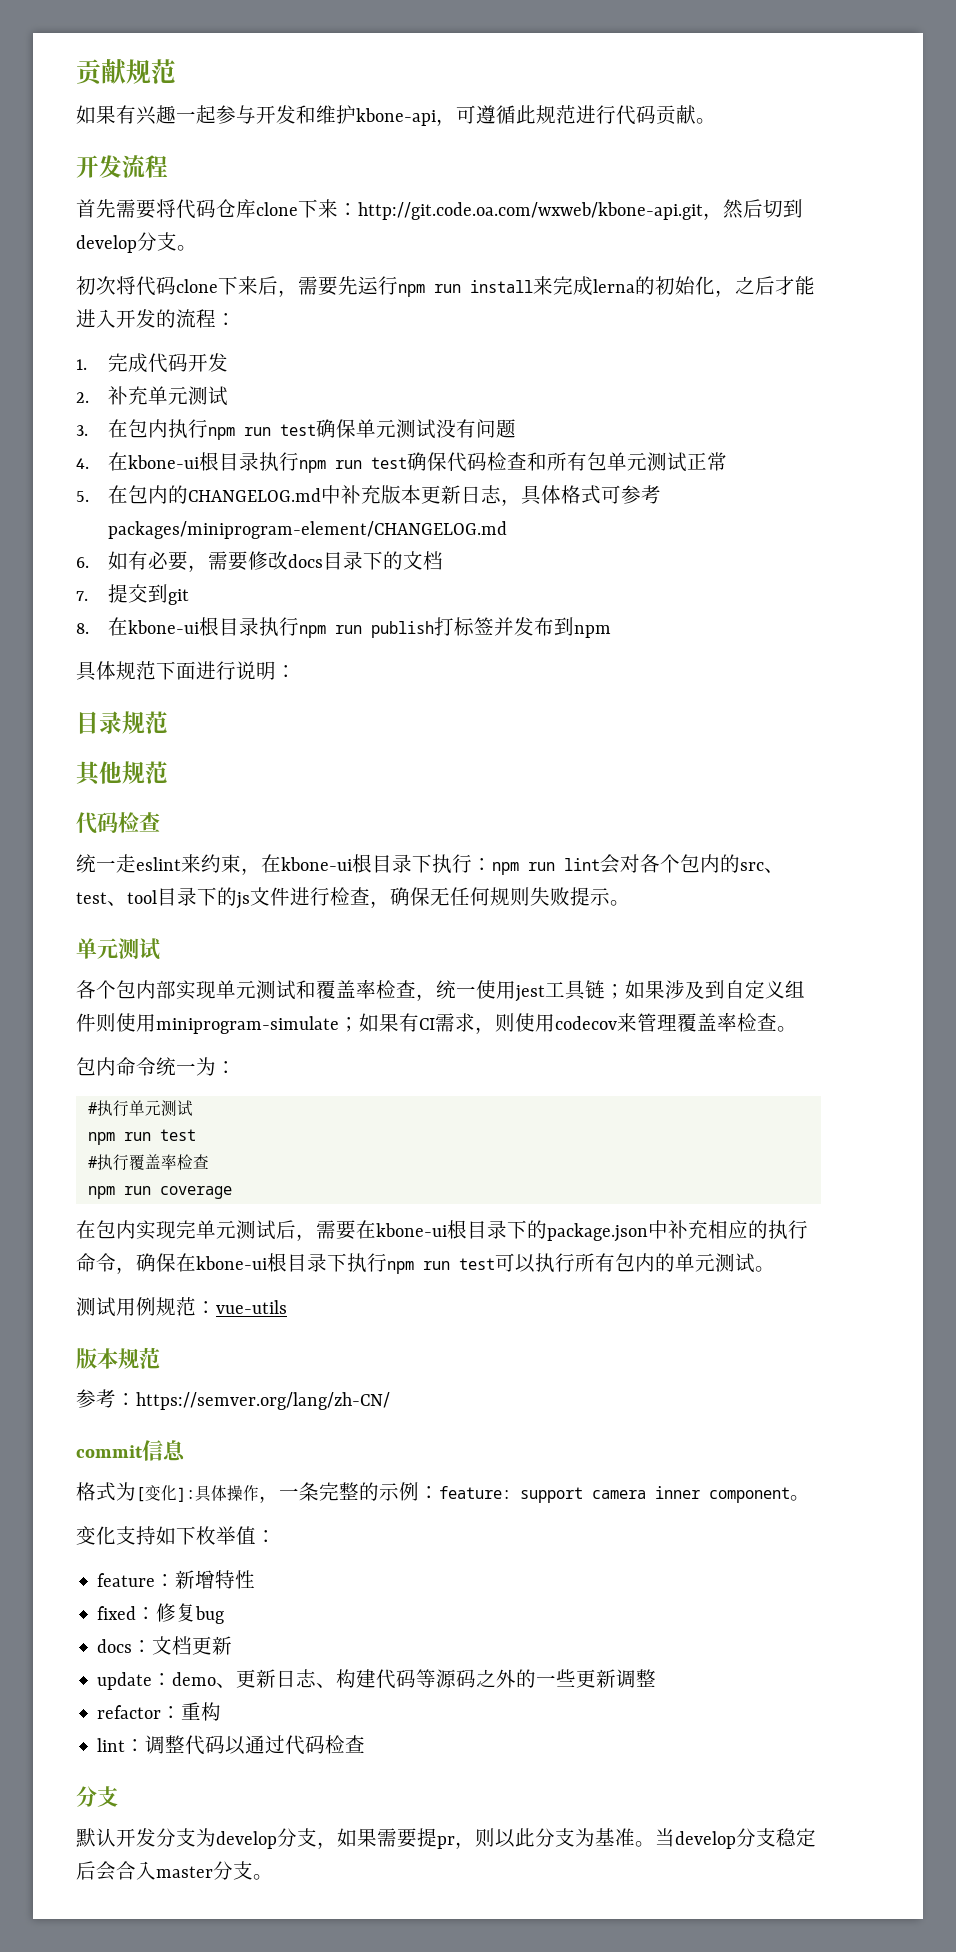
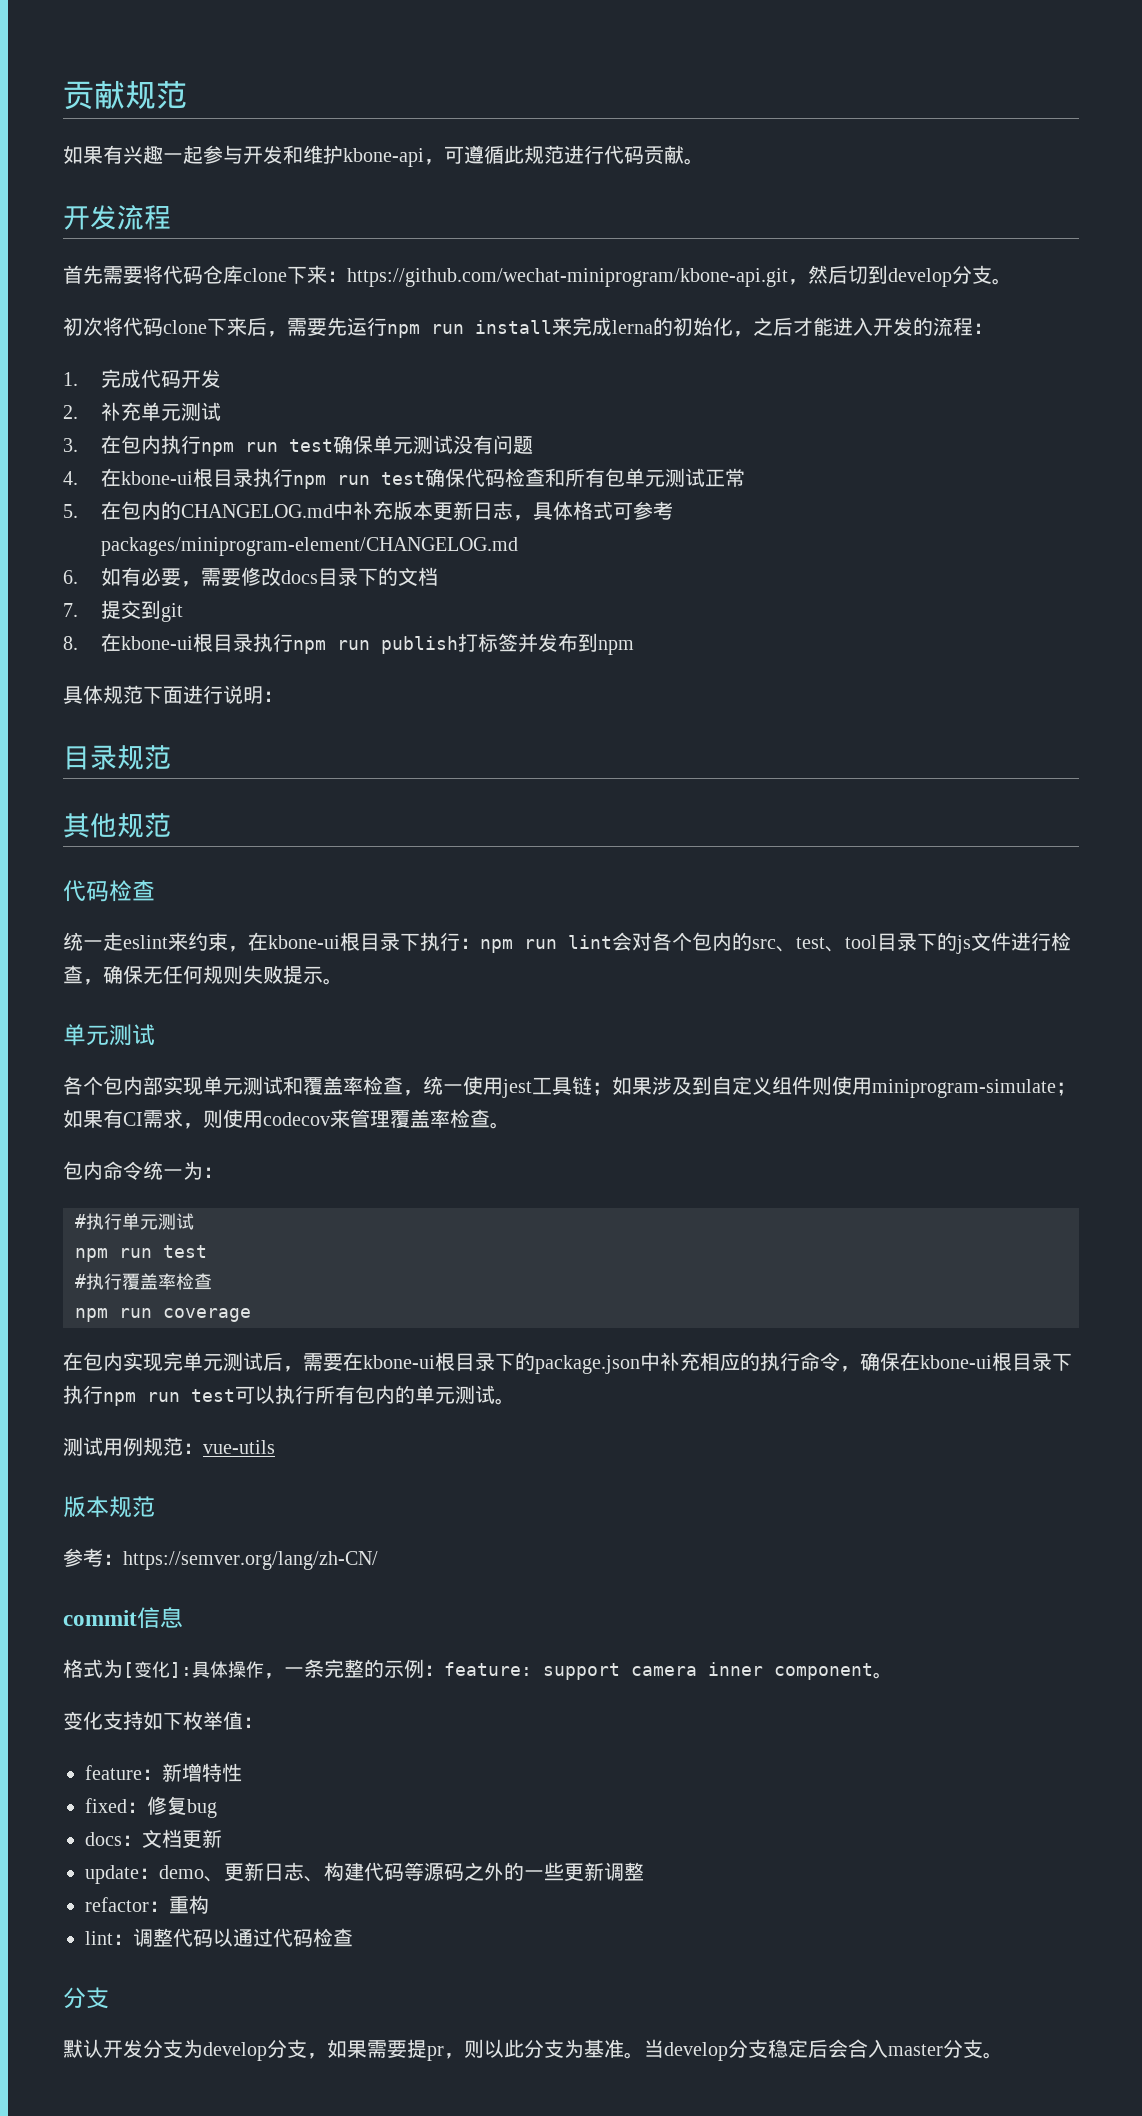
- 首先需要将代码仓库clone下来：http://git.code.oa.com/wxweb/kbone-api.git，然后切到develop分支。
+ 首先需要将代码仓库clone下来：https://github.com/wechat-miniprogram/kbone-api.git，然后切到develop分支。

